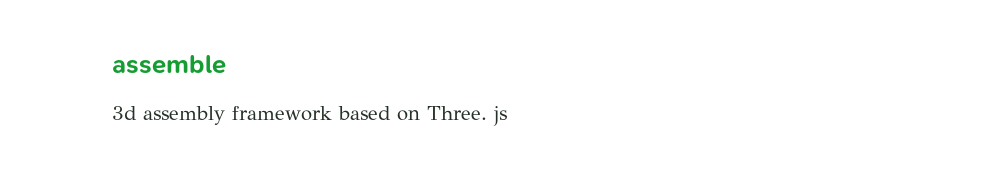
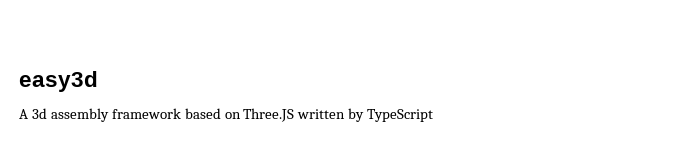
- assemble
- 3d assembly framework based on Three. js
+ easy3d
+ A 3d assembly framework based on Three.JS written by TypeScript

